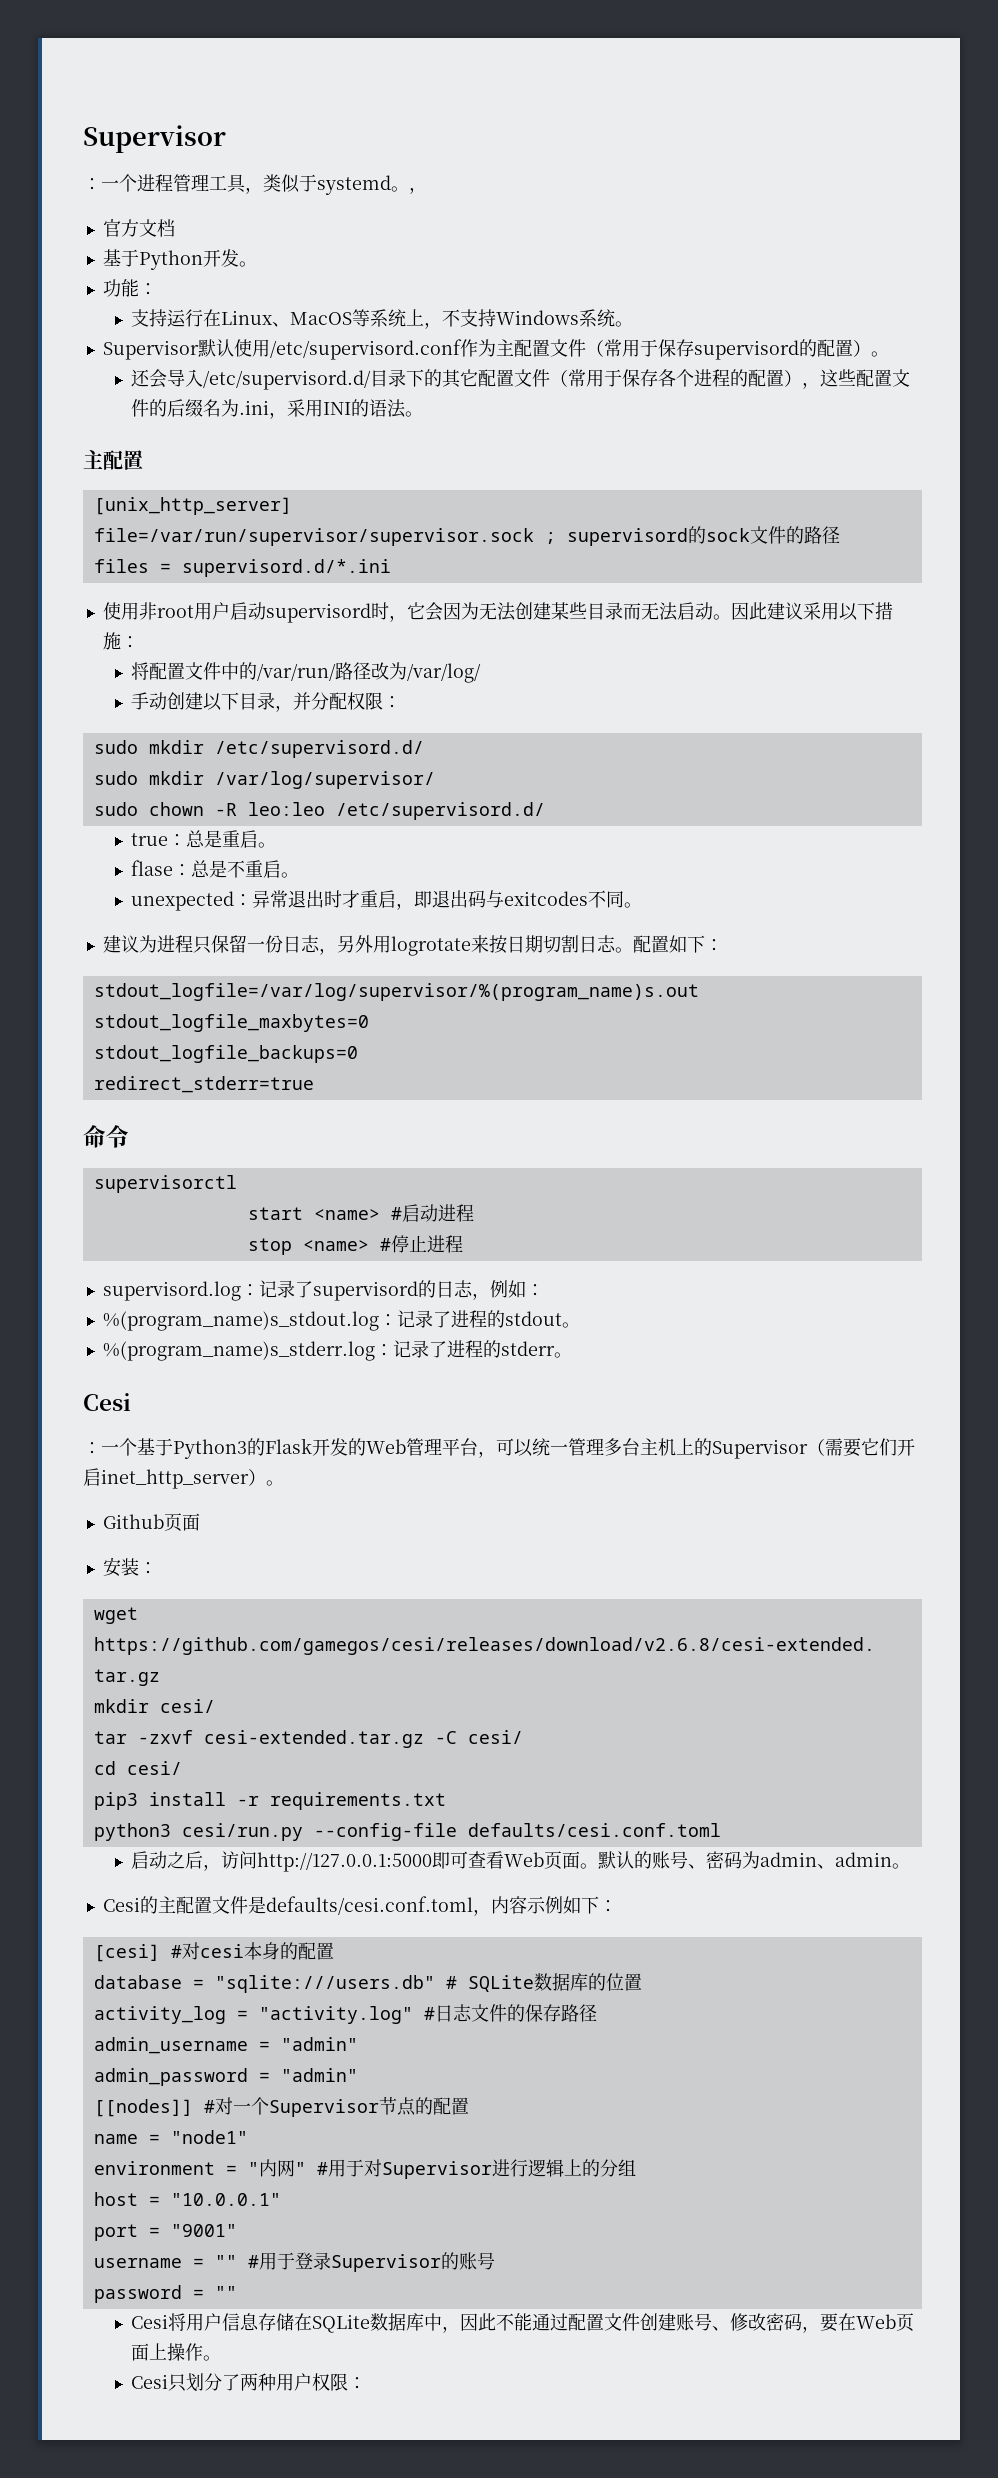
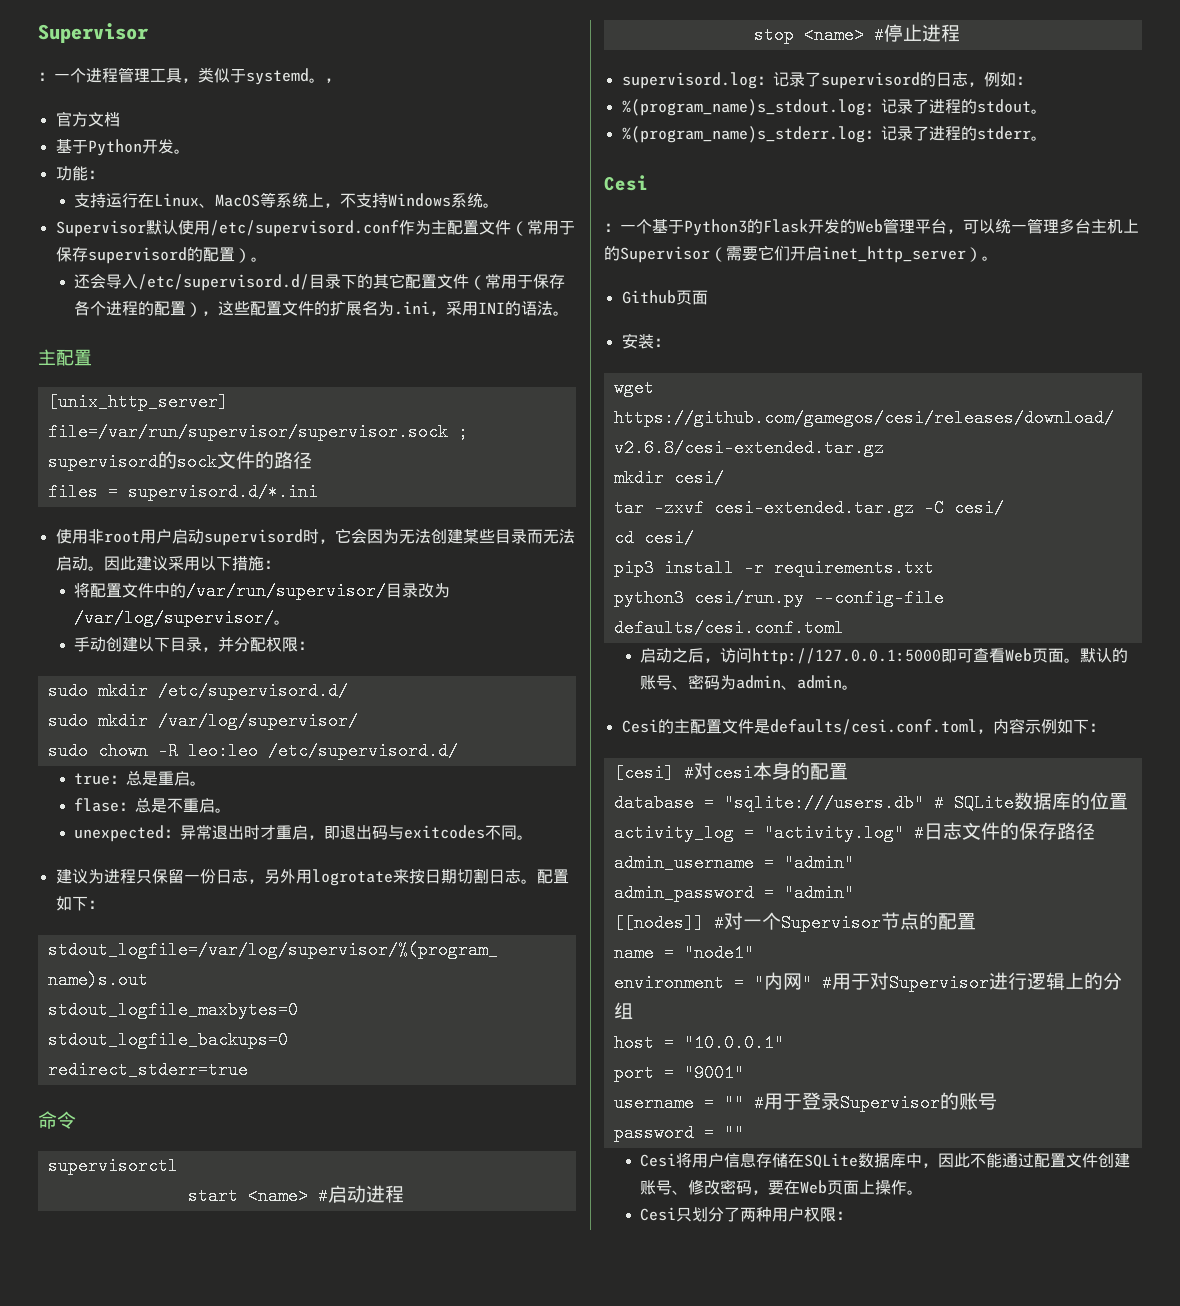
- 还会导入/etc/supervisord.d/目录下的其它配置文件（常用于保存各个进程的配置），这些配置文件的后缀名为.ini，采用INI的语法。
+ 还会导入/etc/supervisord.d/目录下的其它配置文件（常用于保存各个进程的配置），这些配置文件的扩展名为.ini，采用INI的语法。
- 将配置文件中的/var/run/路径改为/var/log/
+ 将配置文件中的/var/run/supervisor/目录改为/var/log/supervisor/。

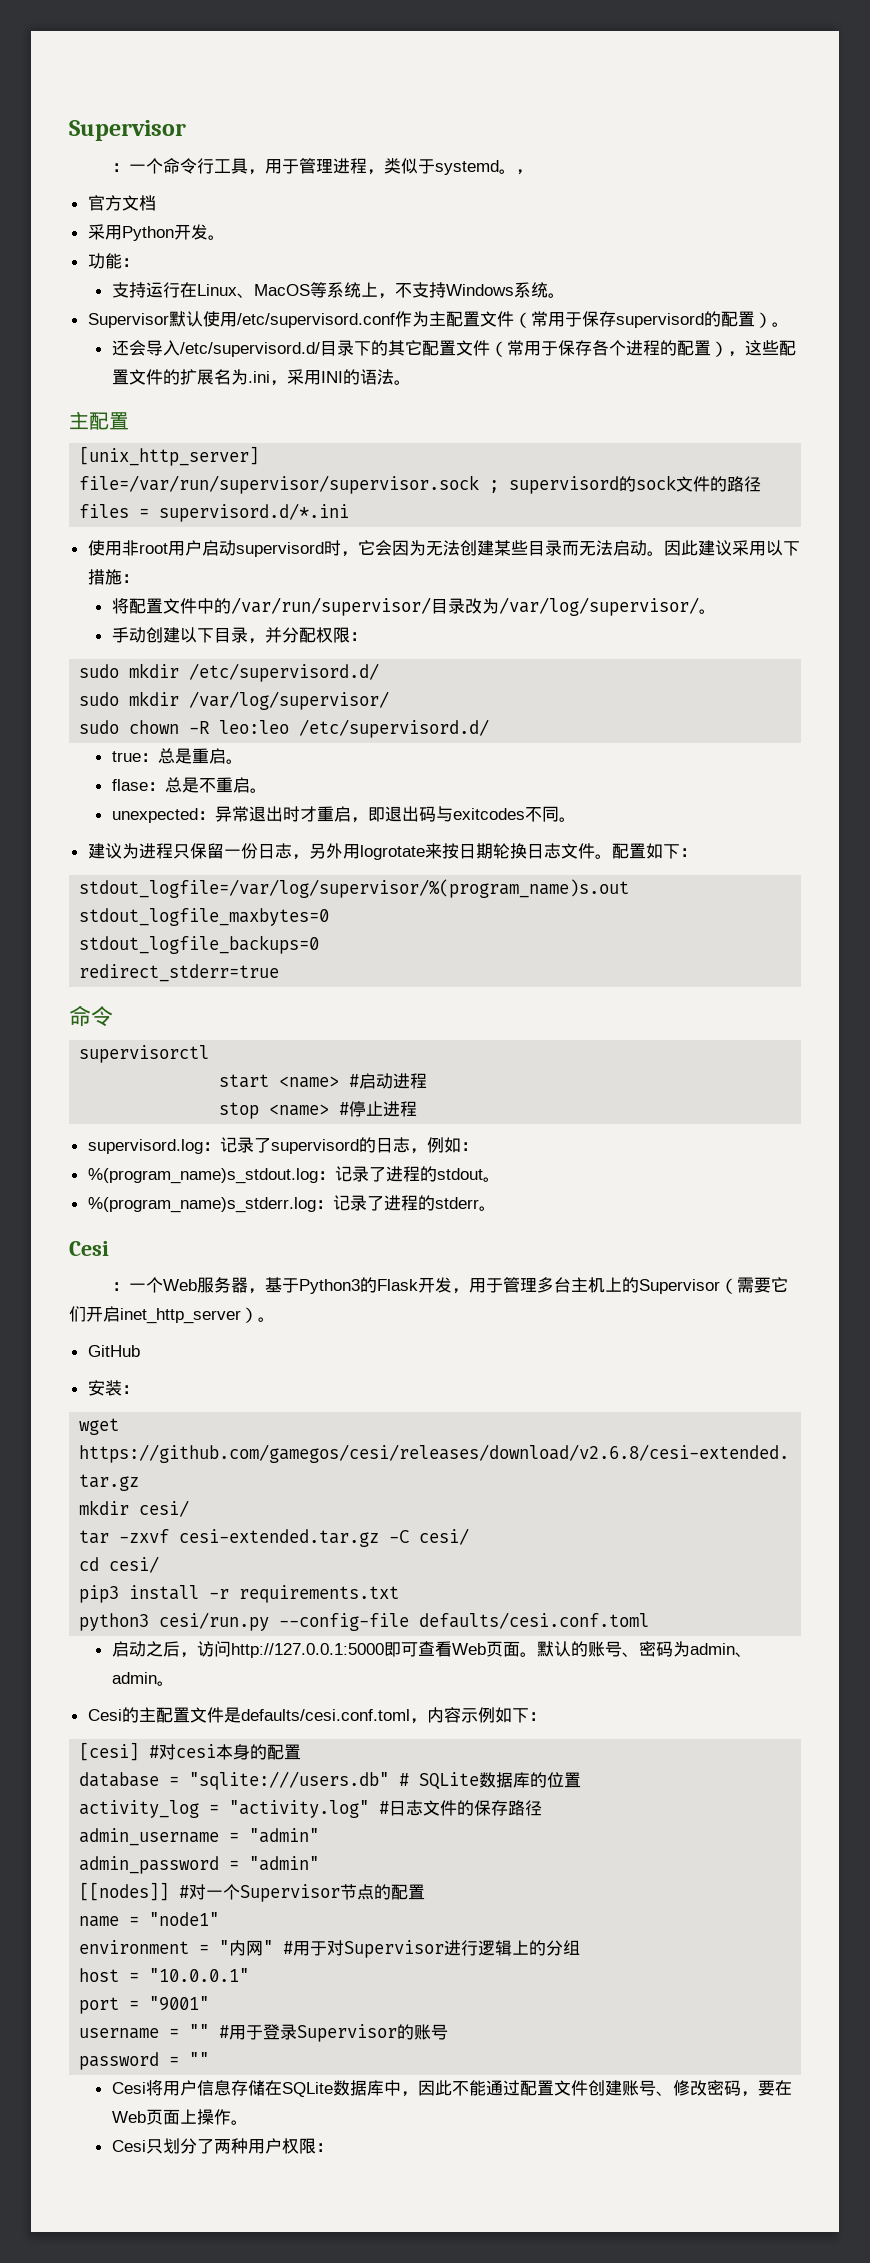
- ：一个进程管理工具，类似于systemd。
+ ：一个命令行工具，用于管理进程，类似于systemd。
- 基于Python开发。
+ 采用Python开发。
- 建议为进程只保留一份日志，另外用logrotate来按日期切割日志。
+ 建议为进程只保留一份日志，另外用logrotate来按日期轮换日志文件。
- ：一个基于Python3的Flask开发的Web管理平台，可以统一管理多台主机上的Supervisor（需要它们开启inet_http_server）。
+ ：一个Web服务器，基于Python3的Flask开发，用于管理多台主机上的Supervisor（需要它们开启inet_http_server）。
- Github页面
+ GitHub

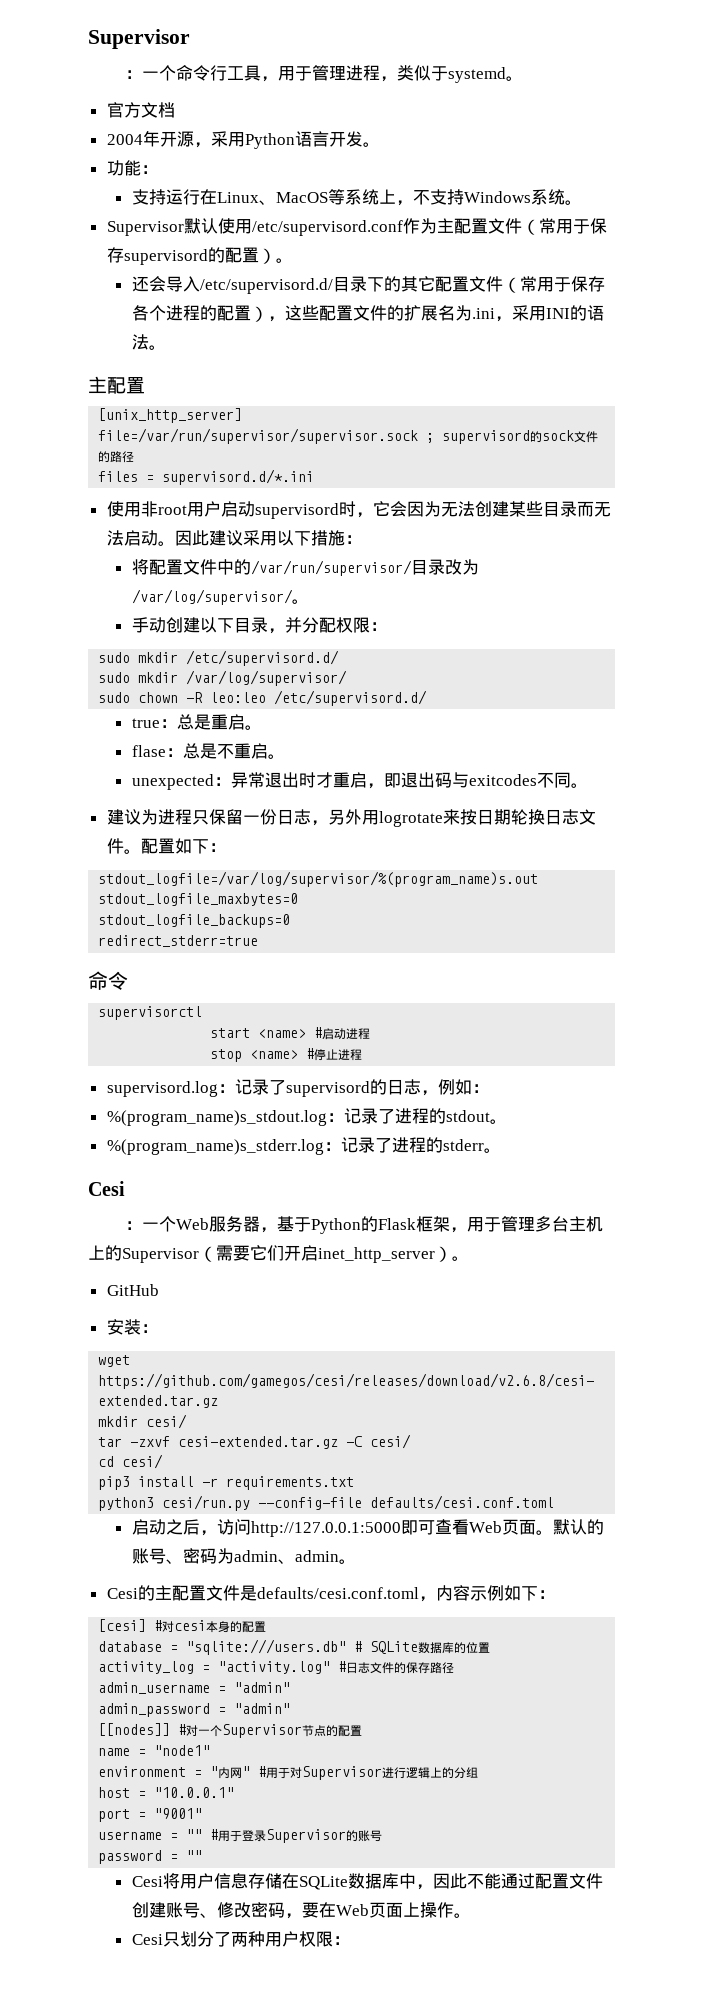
- ：一个命令行工具，用于管理进程，类似于systemd。，
+ ：一个命令行工具，用于管理进程，类似于systemd。
- 采用Python开发。
+ 2004年开源，采用Python语言开发。
- ：一个Web服务器，基于Python3的Flask开发，用于管理多台主机上的Supervisor（需要它们开启inet_http_server）。
+ ：一个Web服务器，基于Python的Flask框架，用于管理多台主机上的Supervisor（需要它们开启inet_http_server）。

